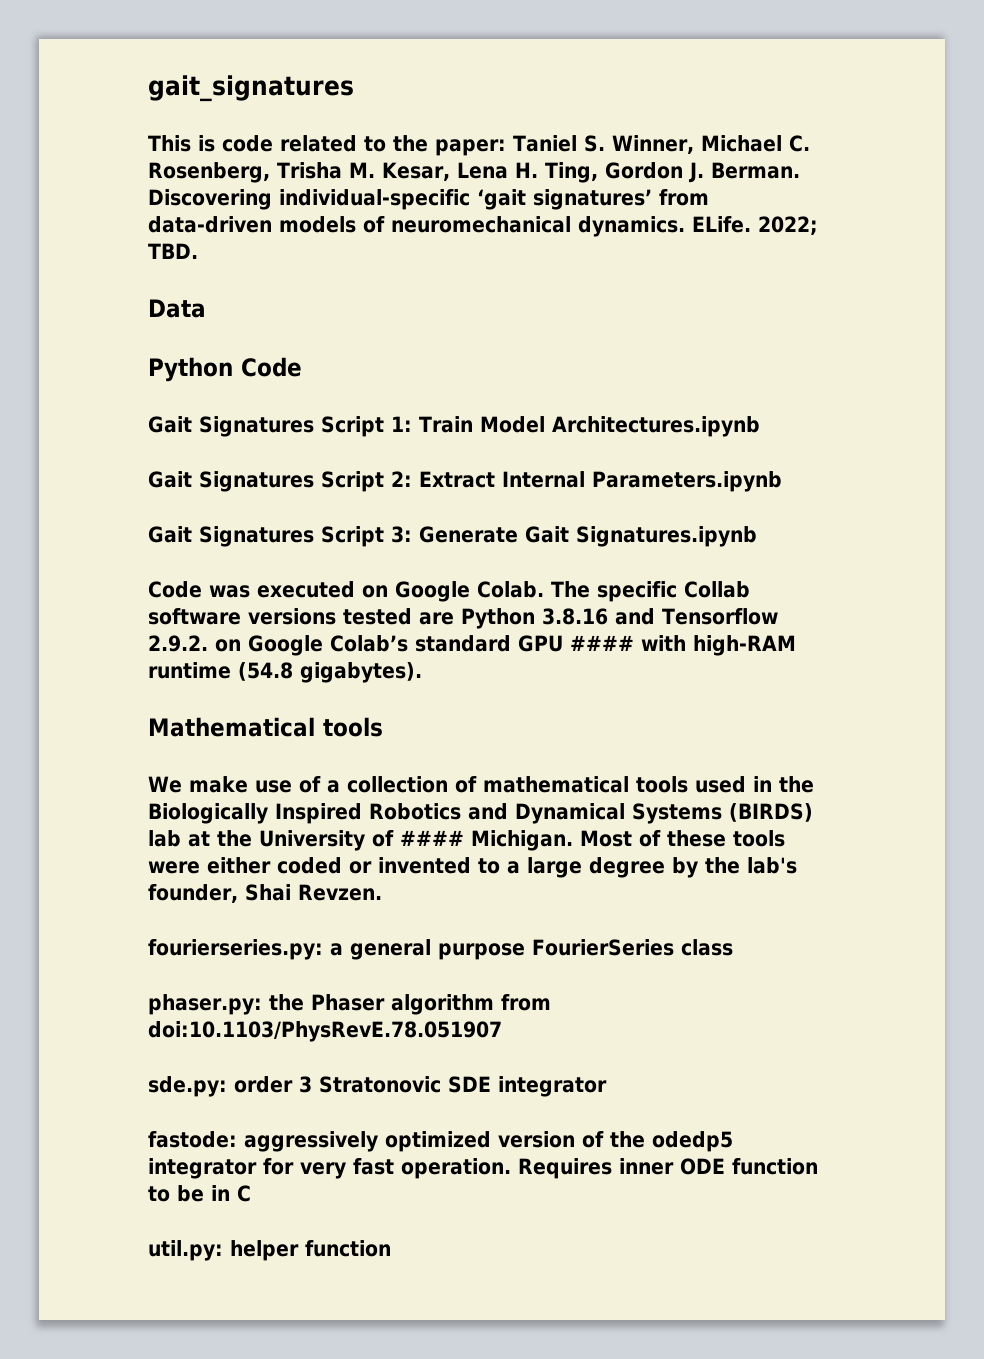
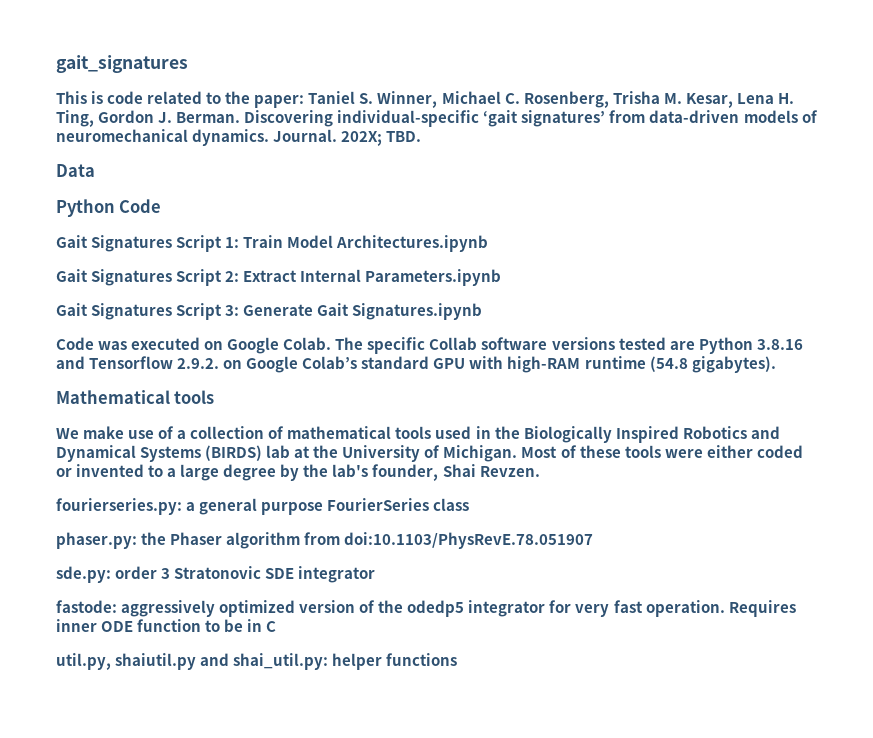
- ELife. 2022; TBD.
+ Journal. 202X; TBD.
- The specific Collab software versions tested are Python 3.8.16 and Tensorflow 2.9.2. on Google Colab’s standard GPU #### with high-RAM runtime (54.8 gigabytes).
+ The specific Collab software versions tested are Python 3.8.16 and Tensorflow 2.9.2. on Google Colab’s standard GPU with high-RAM runtime (54.8 gigabytes).
- We make use of a collection of mathematical tools used in the Biologically Inspired Robotics and Dynamical Systems (BIRDS) lab at the University of #### Michigan.
+ We make use of a collection of mathematical tools used in the Biologically Inspired Robotics and Dynamical Systems (BIRDS) lab at the University of Michigan.
- util.py: helper function
+ util.py, shaiutil.py and shai_util.py: helper functions

